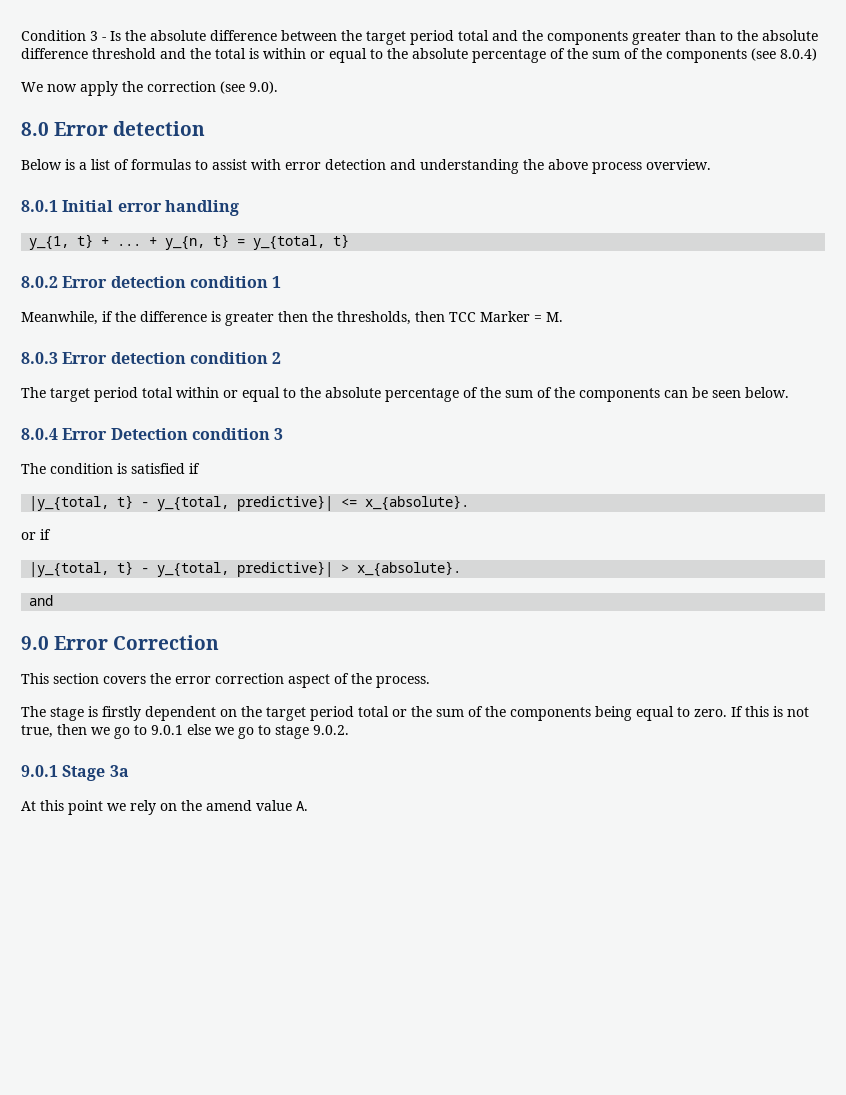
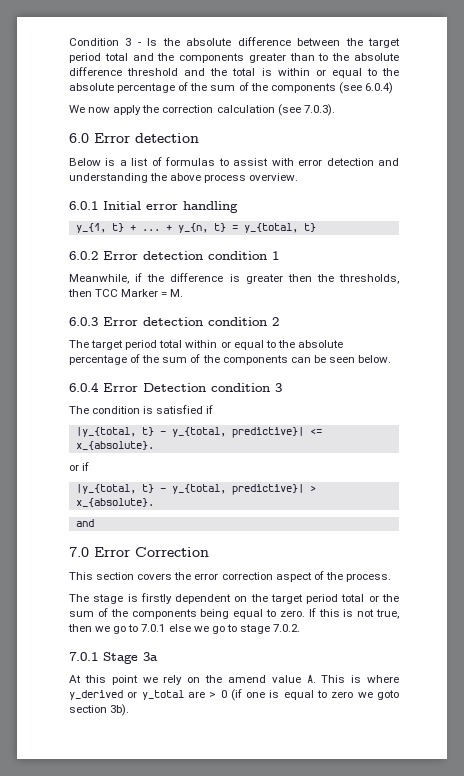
- Condition 3 - Is the absolute difference between the target period total and the components greater than to the absolute difference threshold and the total is within or equal to the absolute percentage of the sum of the components (see 8.0.4)
+ Condition 3 - Is the absolute difference between the target period total and the components greater than to the absolute difference threshold and the total is within or equal to the absolute percentage of the sum of the components (see 6.0.4)
- We now apply the correction (see 9.0).
- 8.0 Error detection
+ We now apply the correction calculation (see 7.0.3).
+ 6.0 Error detection
- 8.0.1 Initial error handling
+ 6.0.1 Initial error handling
- 8.0.2 Error detection condition 1
+ 6.0.2 Error detection condition 1
- 8.0.3 Error detection condition 2
+ 6.0.3 Error detection condition 2
- 8.0.4 Error Detection condition 3
+ 6.0.4 Error Detection condition 3
- 9.0 Error Correction
+ 7.0 Error Correction
- If this is not true, then we go to 9.0.1 else we go to stage 9.0.2.
- 9.0.1 Stage 3a
+ If this is not true, then we go to 7.0.1 else we go to stage 7.0.2.
+ 7.0.1 Stage 3a
- At this point we rely on the amend value A.
+ At this point we rely on the amend value A. This is where y_derived or y_total are > 0 (if one is equal to zero we goto section 3b).

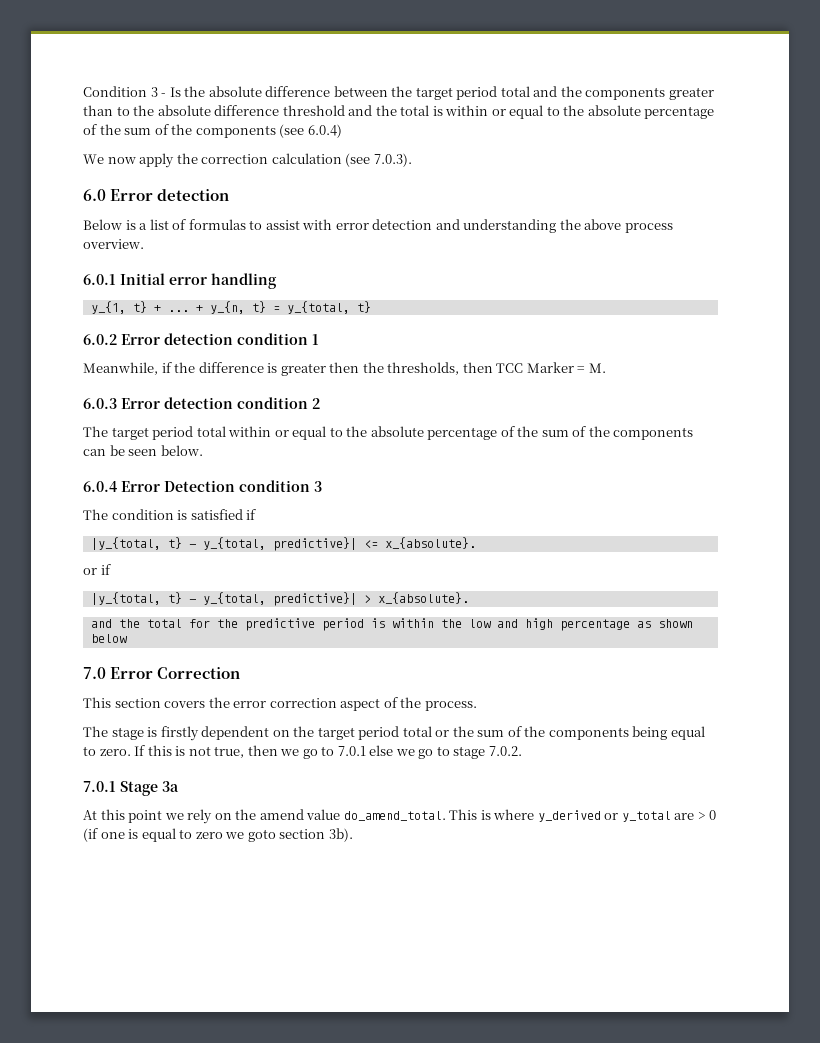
  |y_{total, t} - y_{total, predictive}| > x_{absolute}.
- and
+ and the total for the predictive period is within the low and high percentage as shown below
- At this point we rely on the amend value A. This is where y_derived or y_total are > 0 (if one is equal to zero we goto section 3b).
+ At this point we rely on the amend value do_amend_total. This is where y_derived or y_total are > 0 (if one is equal to zero we goto section 3b).

